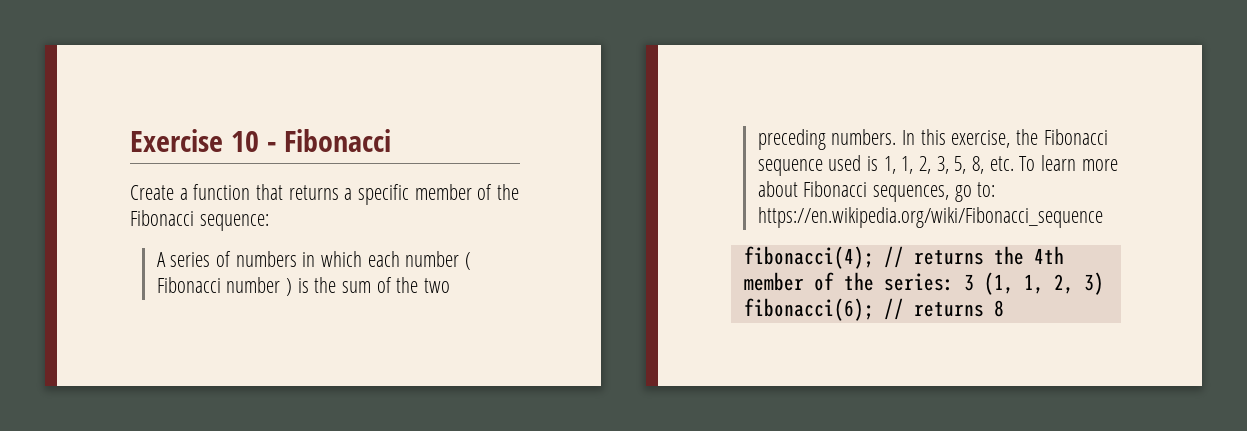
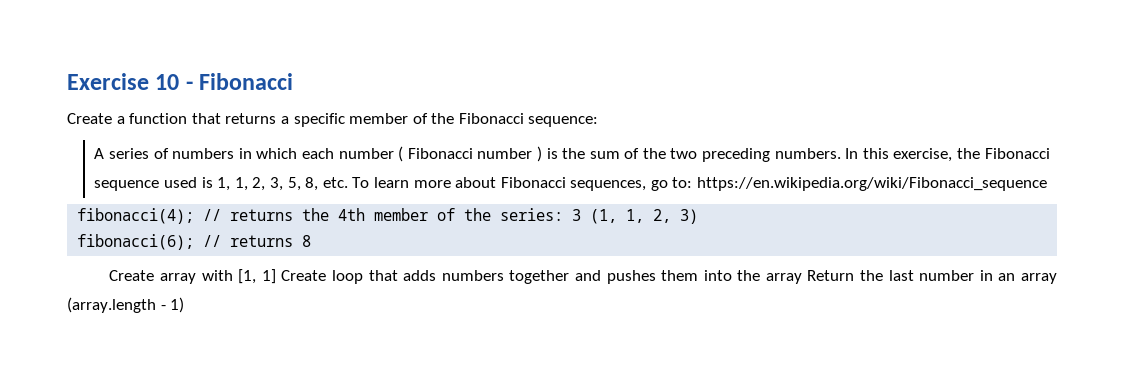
+ Create array with [1, 1] Create loop that adds numbers together and pushes them into the array Return the last number in an array (array.length - 1)

